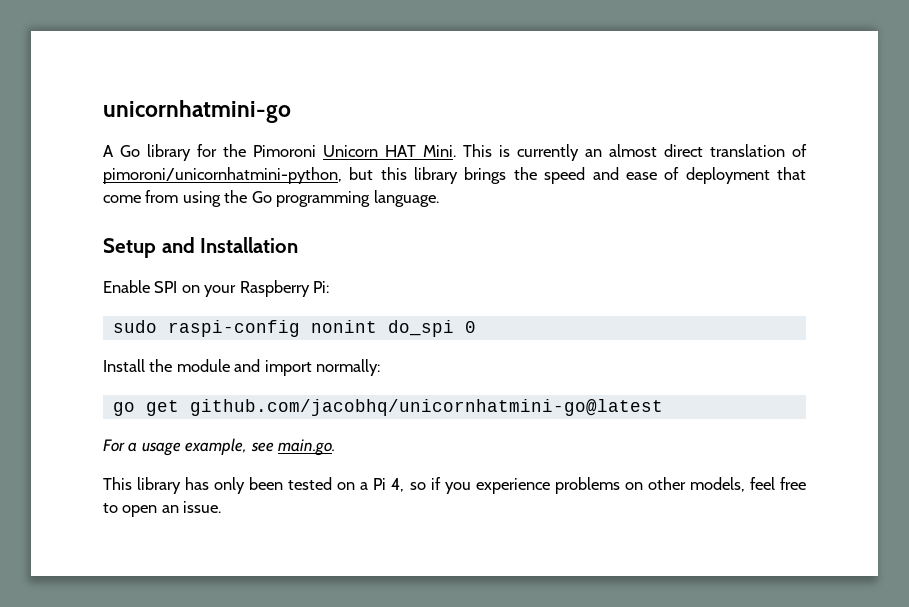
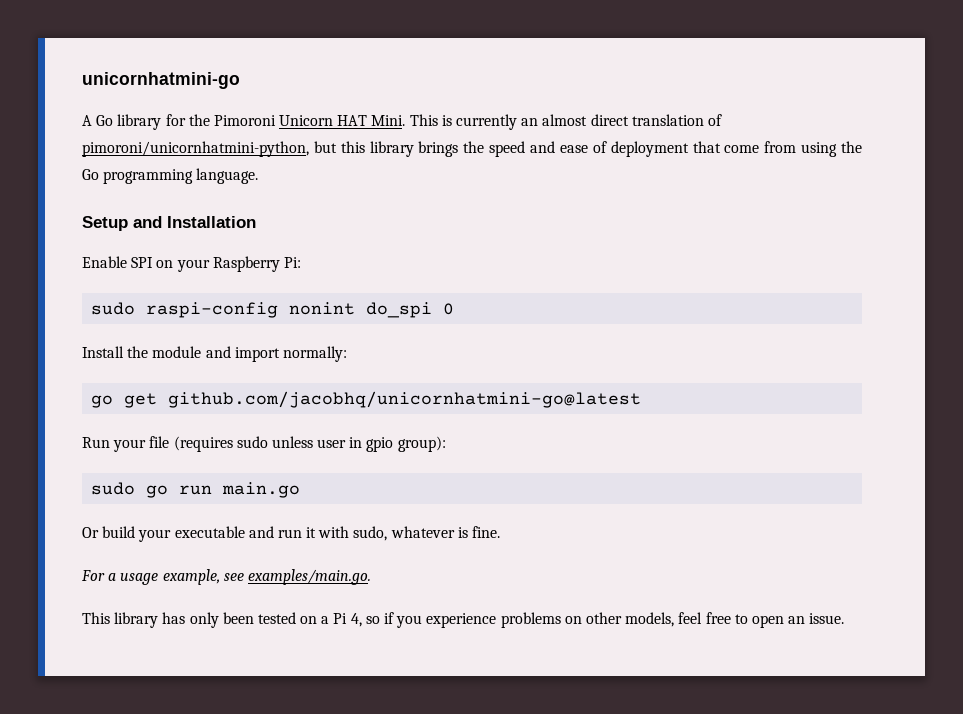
+ Run your file (requires sudo unless user in gpio group):
+ sudo go run main.go
+ Or build your executable and run it with sudo, whatever is fine.
- For a usage example, see main.go.
+ For a usage example, see examples/main.go.

